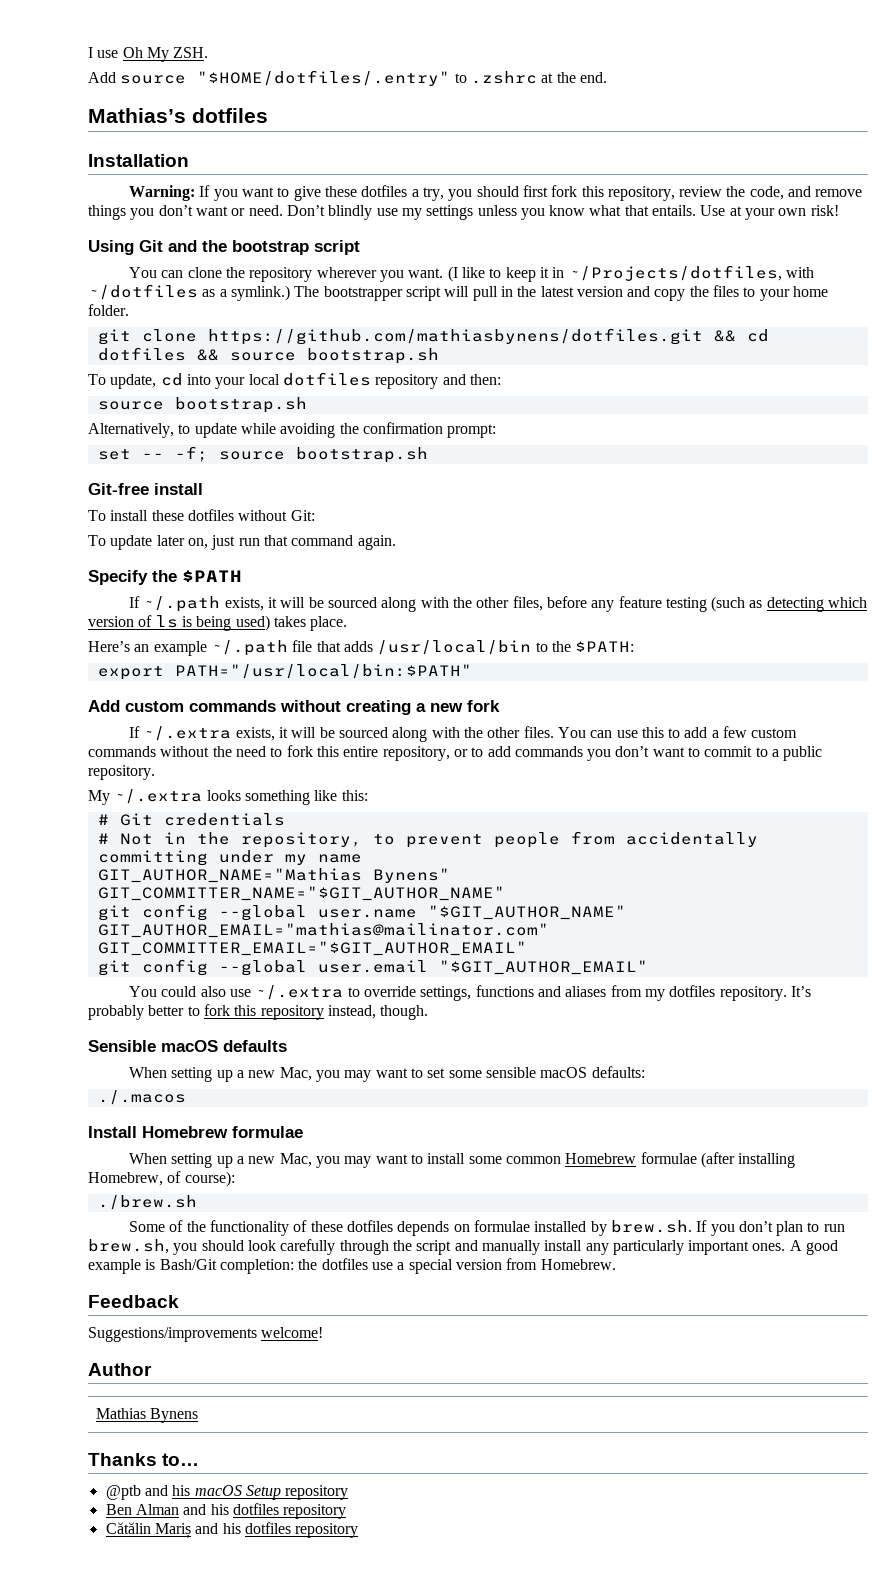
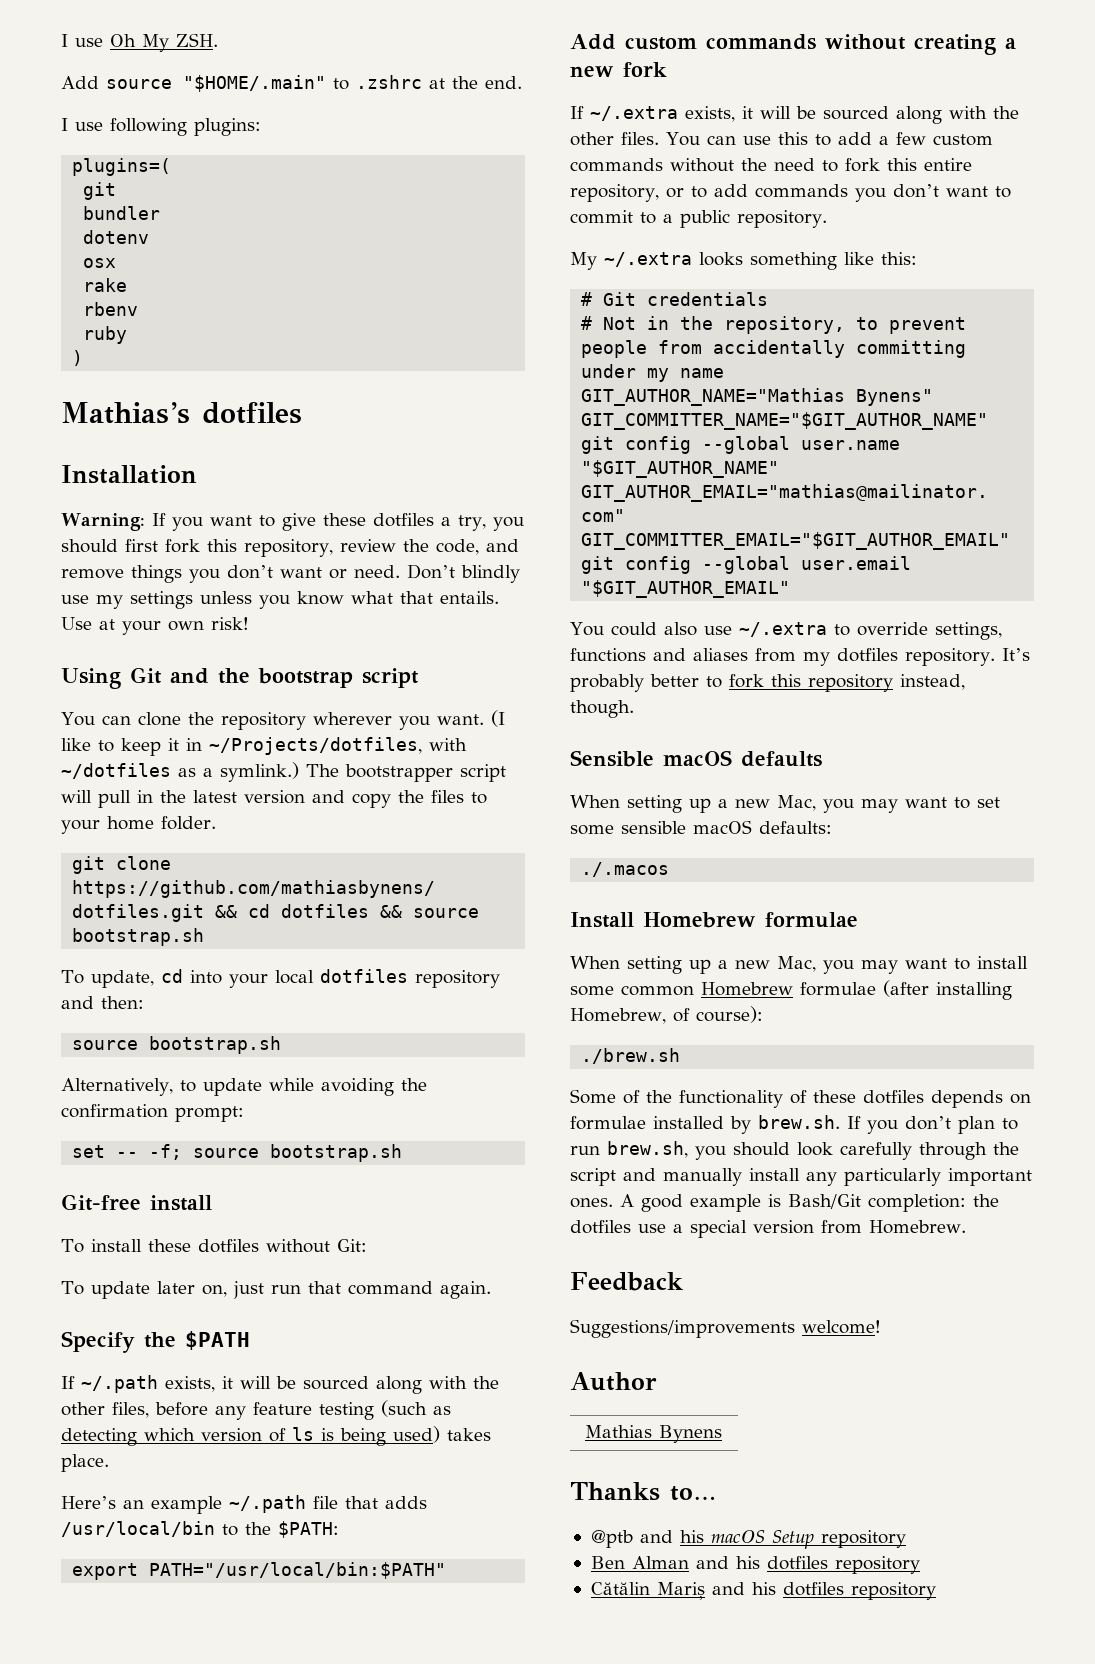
- Add source "$HOME/dotfiles/.entry" to .zshrc at the end.
+ Add source "$HOME/.main" to .zshrc at the end.
+ I use following plugins:
+ plugins=(
+ git
+ bundler
+ dotenv
+ osx
+ rake
+ rbenv
+ ruby
+ )

